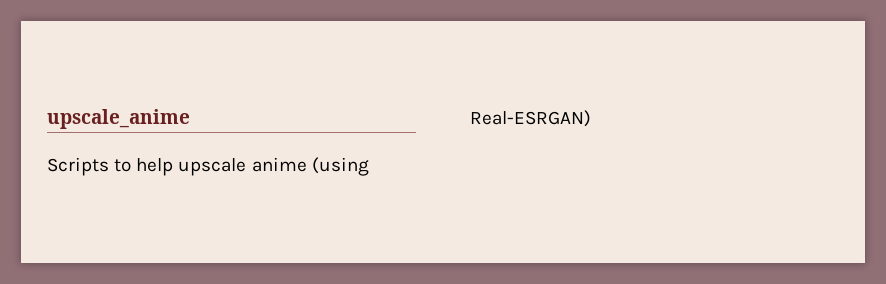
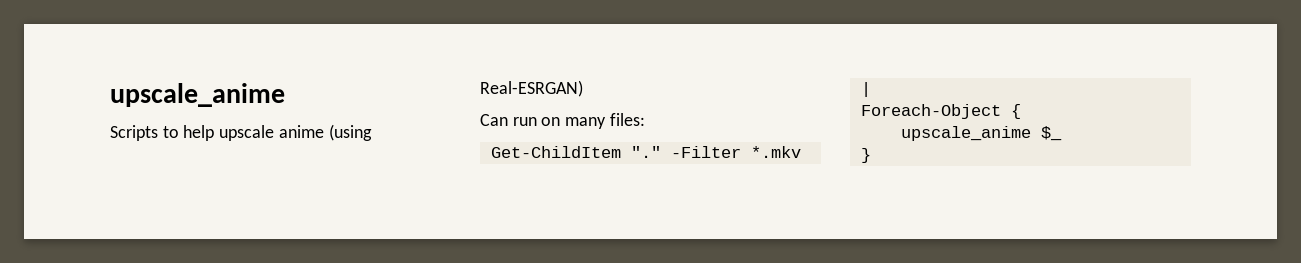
+ Can run on many files:
+ Get-ChildItem "." -Filter *.mkv |
+ Foreach-Object {
+ upscale_anime $_
+ }

